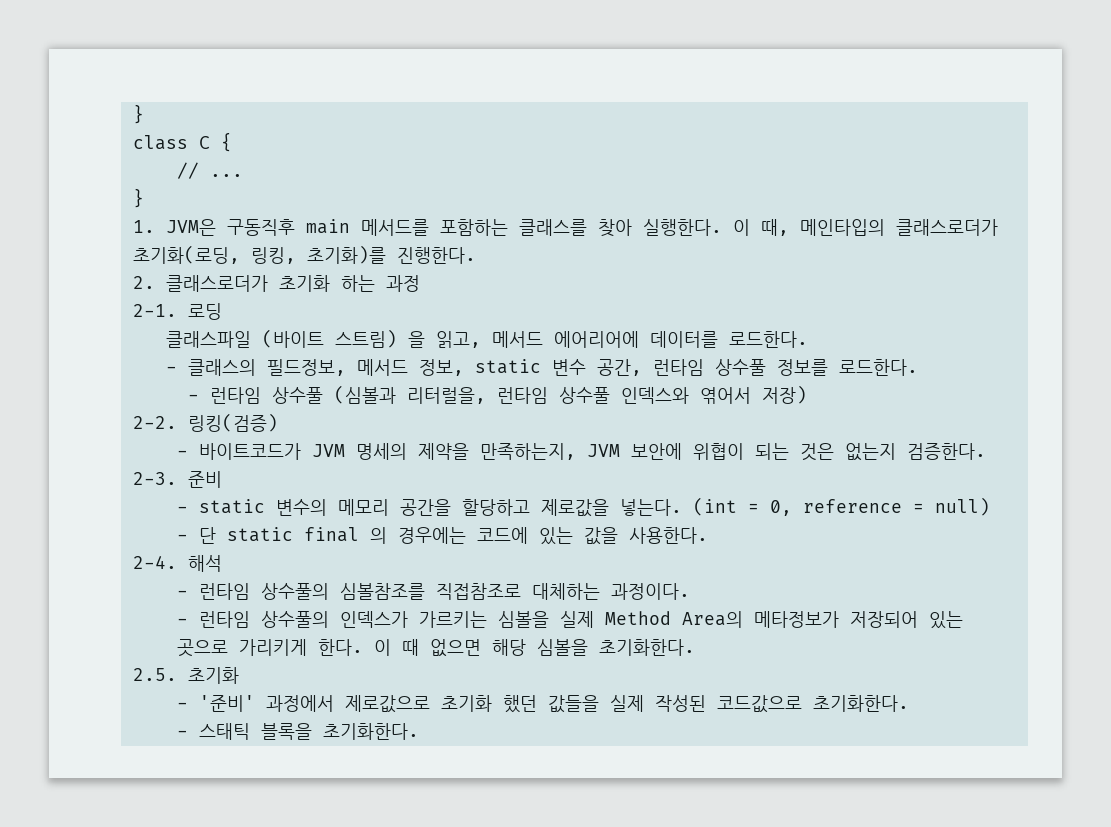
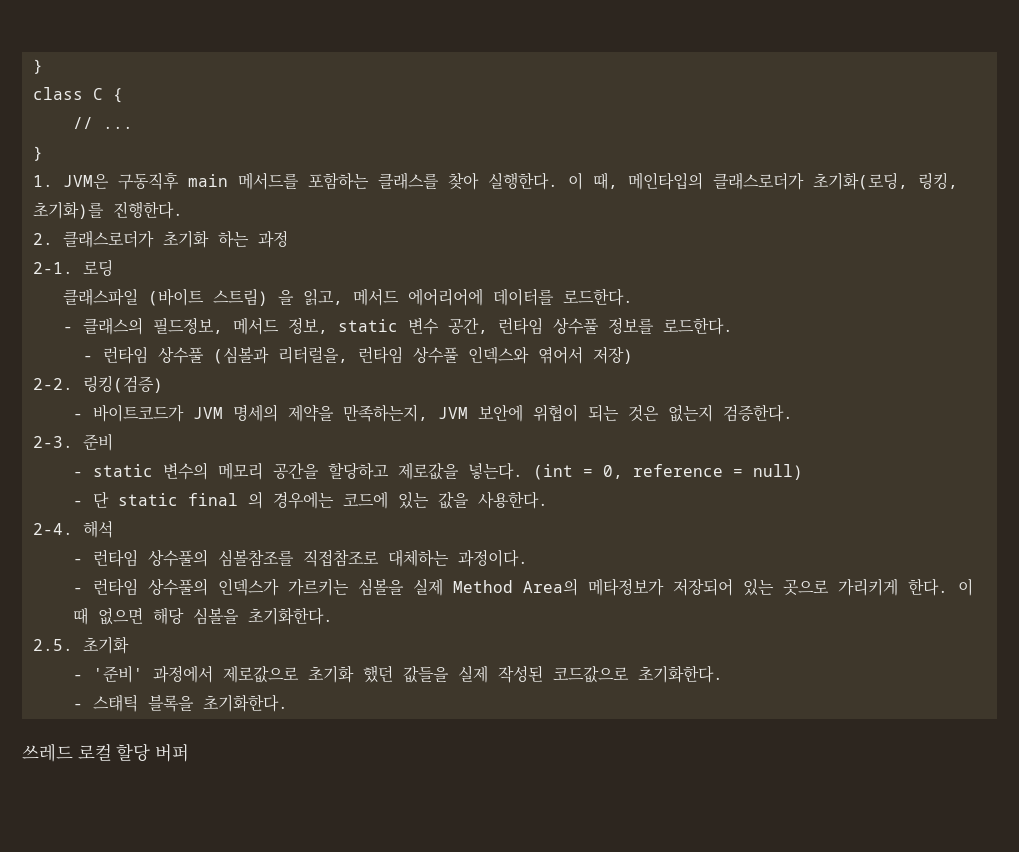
+ 쓰레드 로컬 할당 버퍼

